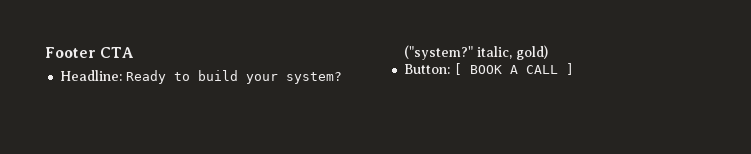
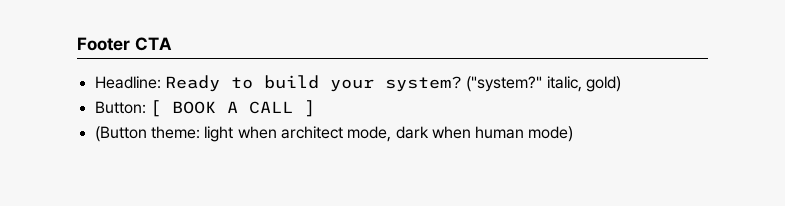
+ (Button theme: light when architect mode, dark when human mode)

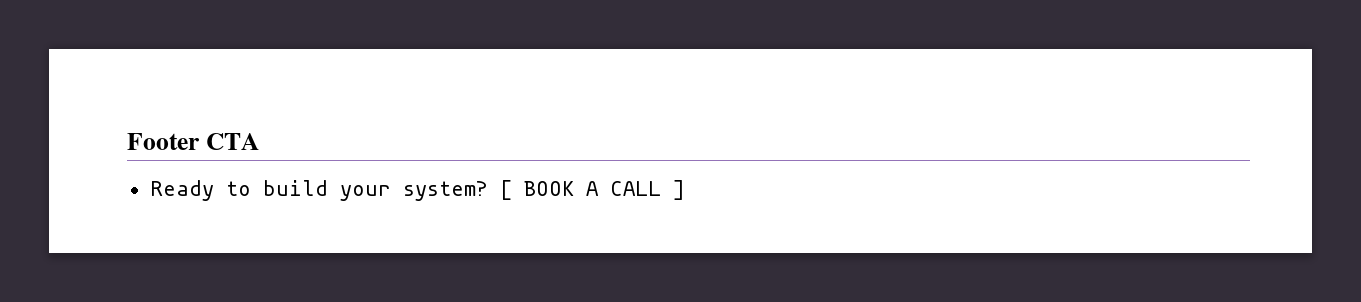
- Headline: Ready to build your system?
+ Ready to build your system?
- ("system?" italic, gold)
- Button: [ BOOK A CALL ]
+ [ BOOK A CALL ]
- (Button theme: light when architect mode, dark when human mode)

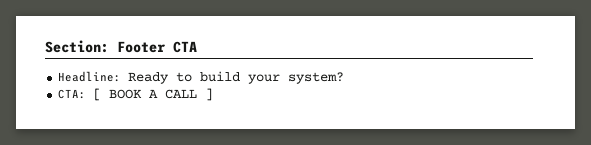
- Footer CTA
+ Section: Footer CTA
- Ready to build your system? [ BOOK A CALL ]
+ Headline: Ready to build your system?
+ CTA: [ BOOK A CALL ]

